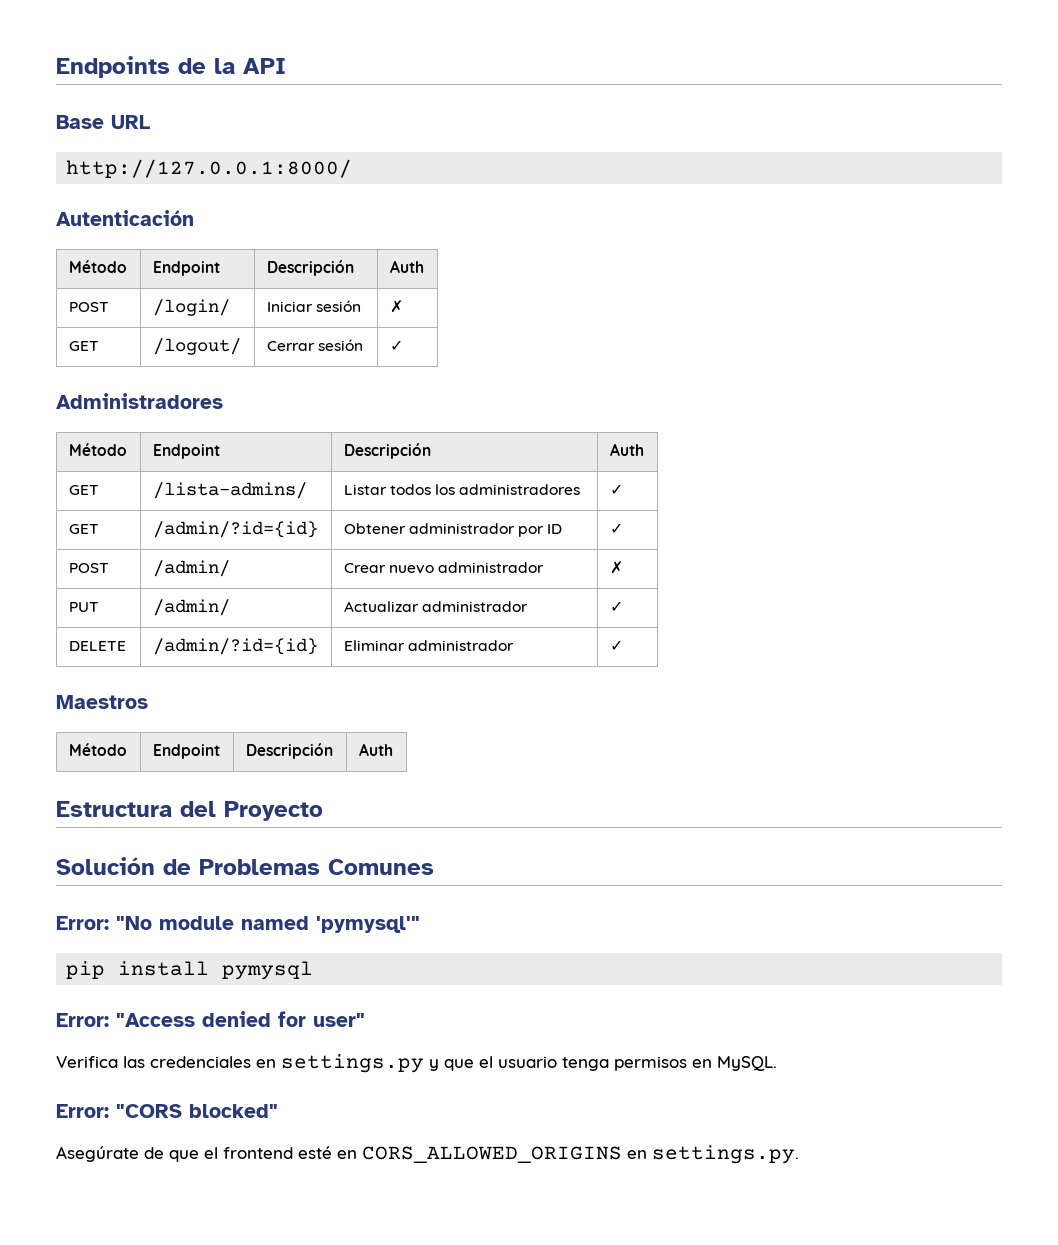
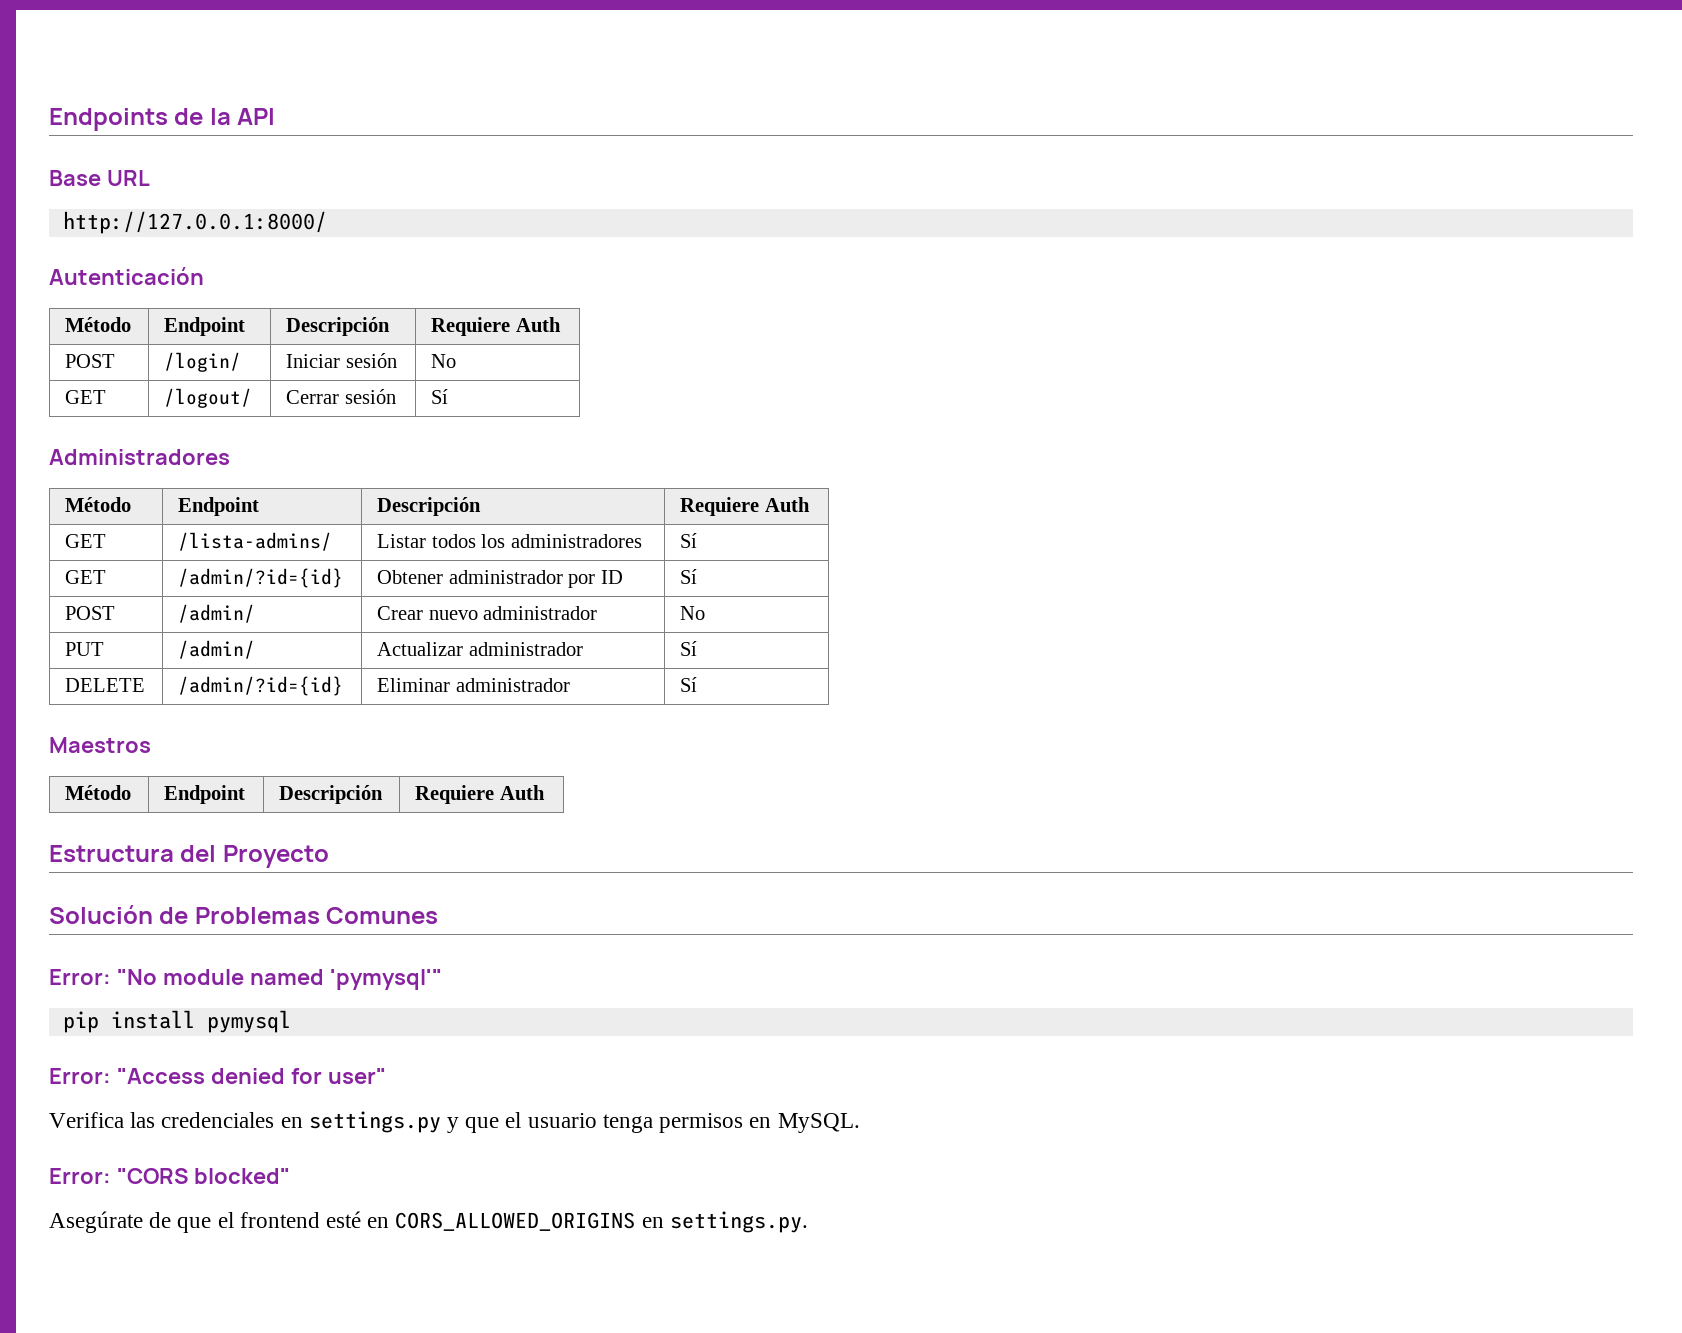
  Autenticación
- Método | Endpoint | Descripción | Auth
+ Método | Endpoint | Descripción | Requiere Auth
- POST | /login/ | Iniciar sesión | ✗
+ POST | /login/ | Iniciar sesión | No
- GET | /logout/ | Cerrar sesión | ✓
+ GET | /logout/ | Cerrar sesión | Sí
  Administradores
- Método | Endpoint | Descripción | Auth
+ Método | Endpoint | Descripción | Requiere Auth
- GET | /lista-admins/ | Listar todos los administradores | ✓
+ GET | /lista-admins/ | Listar todos los administradores | Sí
- GET | /admin/?id={id} | Obtener administrador por ID | ✓
+ GET | /admin/?id={id} | Obtener administrador por ID | Sí
- POST | /admin/ | Crear nuevo administrador | ✗
+ POST | /admin/ | Crear nuevo administrador | No
- PUT | /admin/ | Actualizar administrador | ✓
+ PUT | /admin/ | Actualizar administrador | Sí
- DELETE | /admin/?id={id} | Eliminar administrador | ✓
+ DELETE | /admin/?id={id} | Eliminar administrador | Sí
  Maestros
- Método | Endpoint | Descripción | Auth
+ Método | Endpoint | Descripción | Requiere Auth

